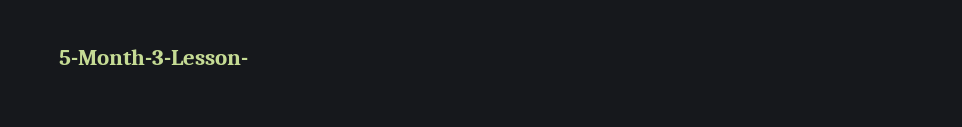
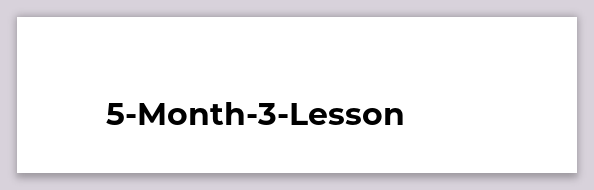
- 5-Month-3-Lesson-
+ 5-Month-3-Lesson

